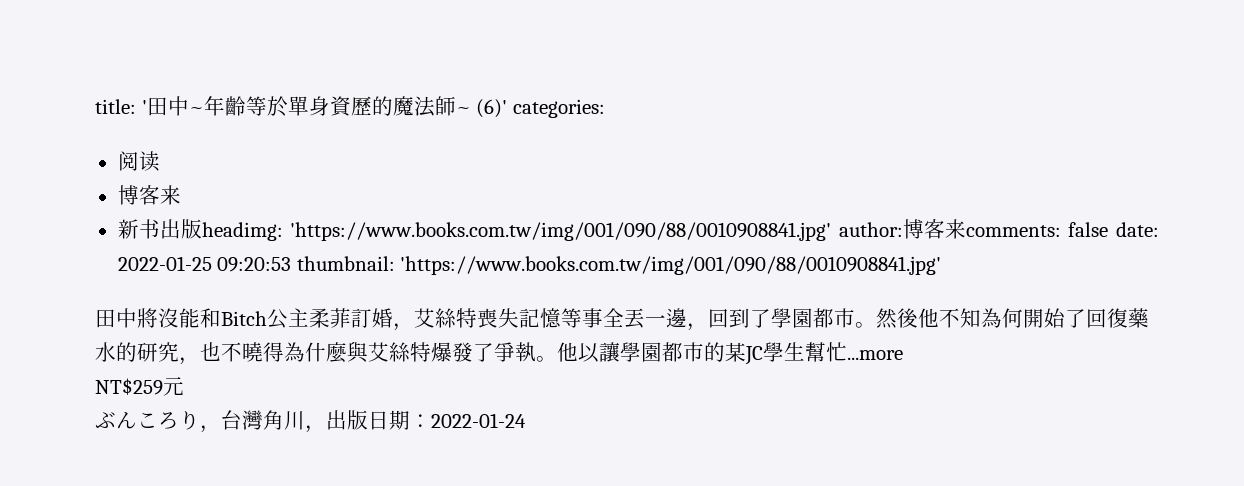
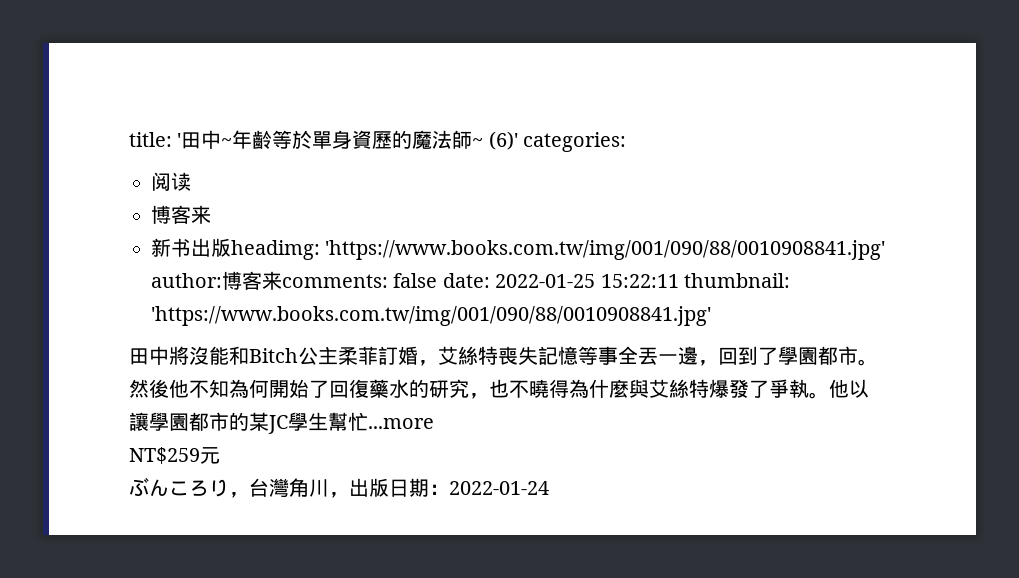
- 新书出版headimg: 'https://www.books.com.tw/img/001/090/88/0010908841.jpg' author:博客来comments: false date: 2022-01-25 09:20:53 thumbnail: 'https://www.books.com.tw/img/001/090/88/0010908841.jpg'
+ 新书出版headimg: 'https://www.books.com.tw/img/001/090/88/0010908841.jpg' author:博客来comments: false date: 2022-01-25 15:22:11 thumbnail: 'https://www.books.com.tw/img/001/090/88/0010908841.jpg'

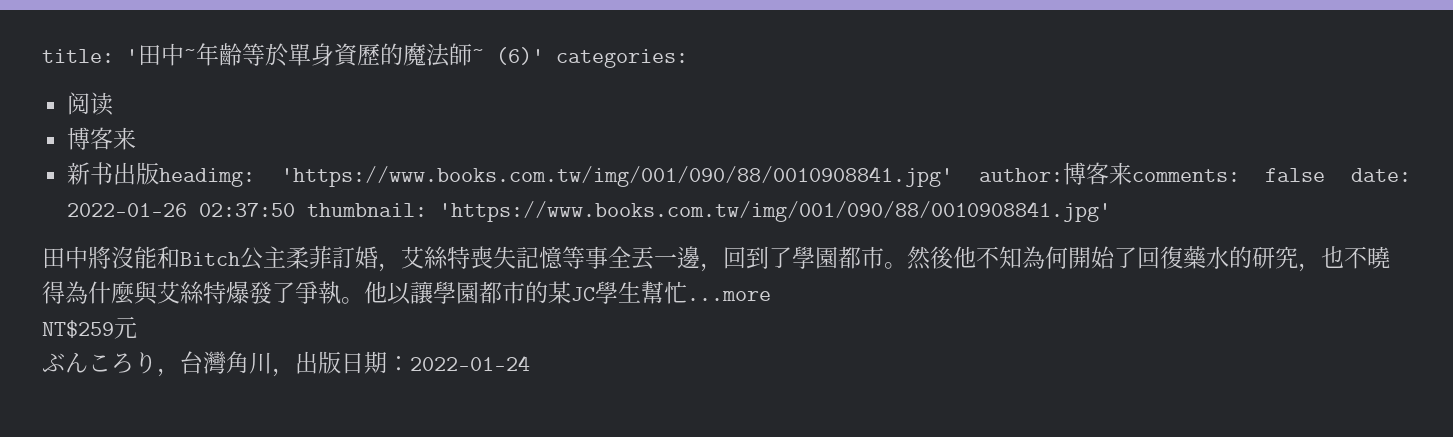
- 新书出版headimg: 'https://www.books.com.tw/img/001/090/88/0010908841.jpg' author:博客来comments: false date: 2022-01-25 15:22:11 thumbnail: 'https://www.books.com.tw/img/001/090/88/0010908841.jpg'
+ 新书出版headimg: 'https://www.books.com.tw/img/001/090/88/0010908841.jpg' author:博客来comments: false date: 2022-01-26 02:37:50 thumbnail: 'https://www.books.com.tw/img/001/090/88/0010908841.jpg'

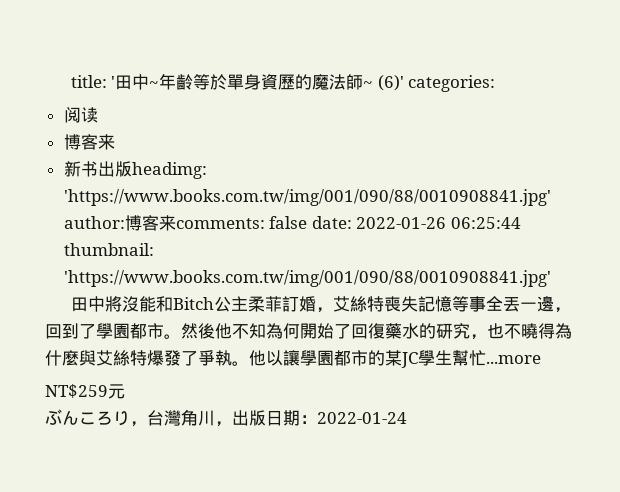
- 新书出版headimg: 'https://www.books.com.tw/img/001/090/88/0010908841.jpg' author:博客来comments: false date: 2022-01-26 02:37:50 thumbnail: 'https://www.books.com.tw/img/001/090/88/0010908841.jpg'
+ 新书出版headimg: 'https://www.books.com.tw/img/001/090/88/0010908841.jpg' author:博客来comments: false date: 2022-01-26 06:25:44 thumbnail: 'https://www.books.com.tw/img/001/090/88/0010908841.jpg'

